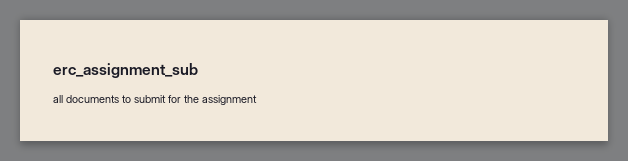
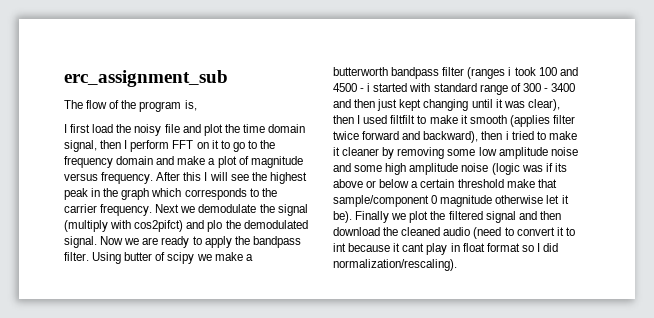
- all documents to submit for the assignment
+ The flow of the program is,
+ I first load the noisy file and plot the time domain signal, then I perform FFT on it to go to the frequency domain and make a plot of magnitude versus frequency. After this I will see the highest peak in the graph which corresponds to the carrier frequency. Next we demodulate the signal (multiply with cos2pifct) and plo the demodulated signal. Now we are ready to apply the bandpass filter. Using butter of scipy we make a butterworth bandpass filter (ranges i took 100 and 4500 - i started with standard range of 300 - 3400 and then just kept changing until it was clear), then I used filtfilt to make it smooth (applies filter twice forward and backward), then i tried to make it cleaner by removing some low amplitude noise and some high amplitude noise (logic was if its above or below a certain threshold make that sample/component 0 magnitude otherwise let it be). Finally we plot the filtered signal and then download the cleaned audio (need to convert it to int because it cant play in float format so I did normalization/rescaling).

